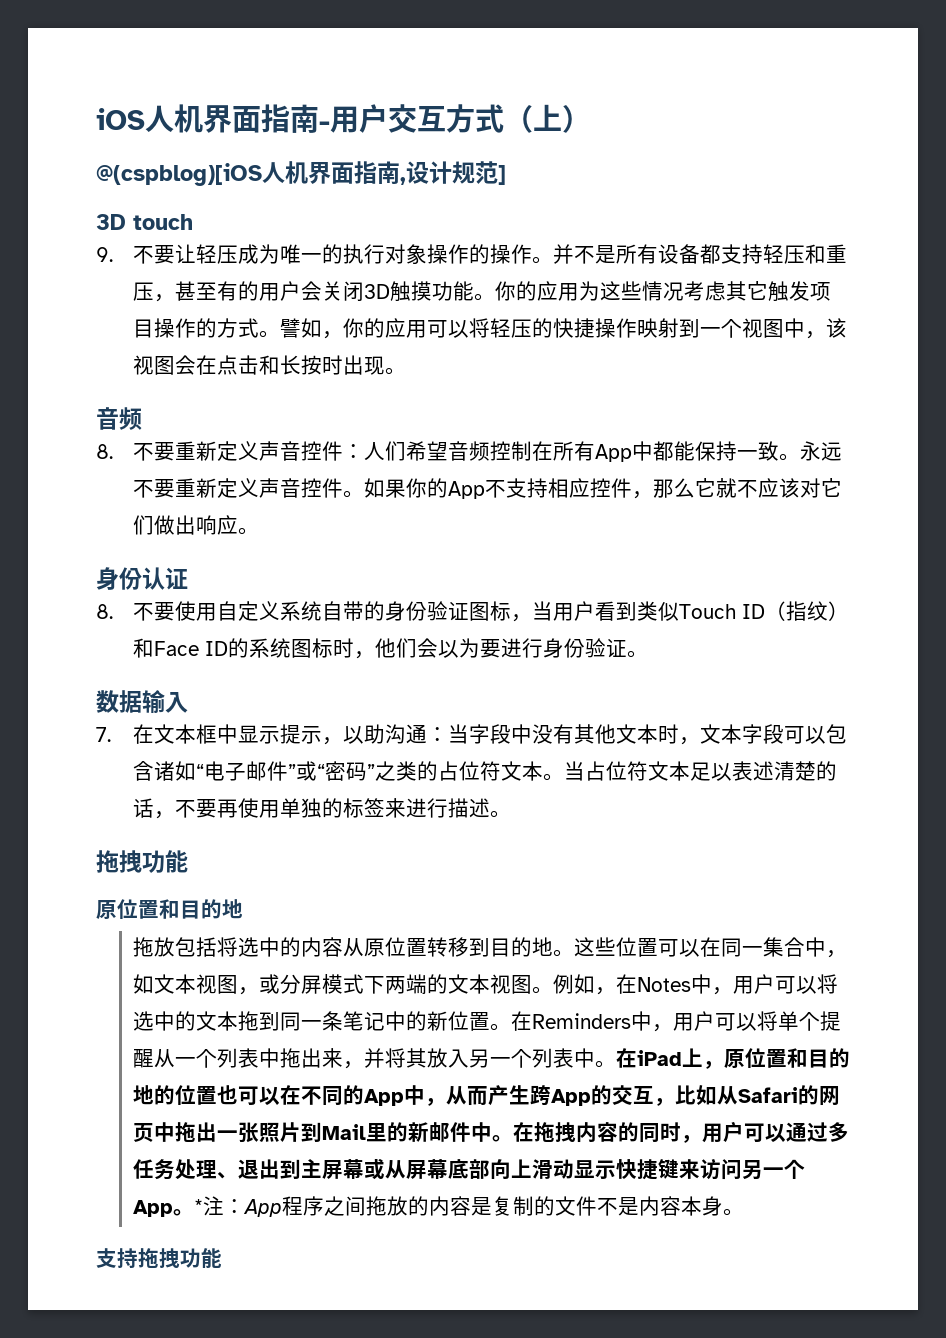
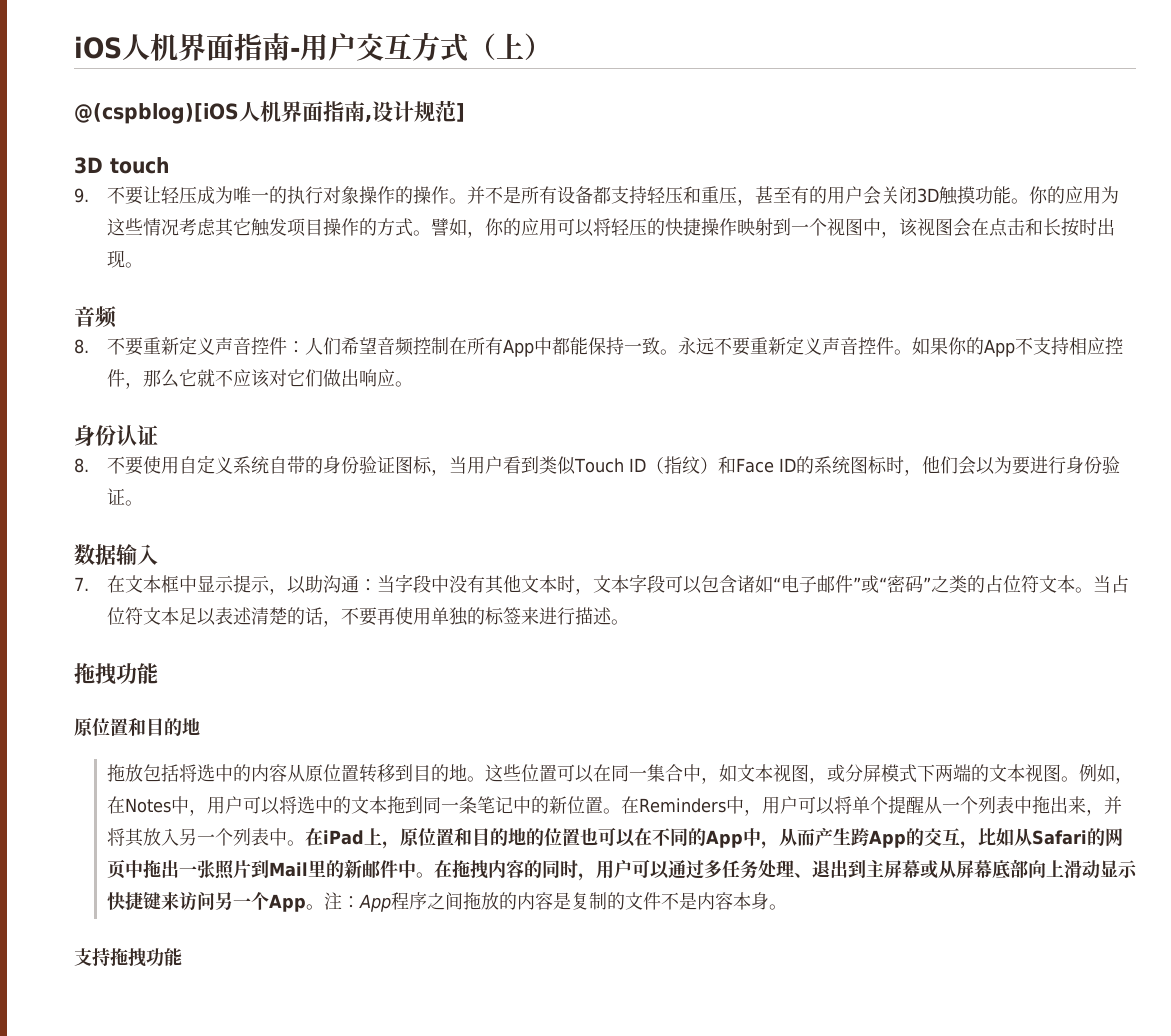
- *注：App程序之间拖放的内容是复制的文件不是内容本身。
+ 注：App程序之间拖放的内容是复制的文件不是内容本身。

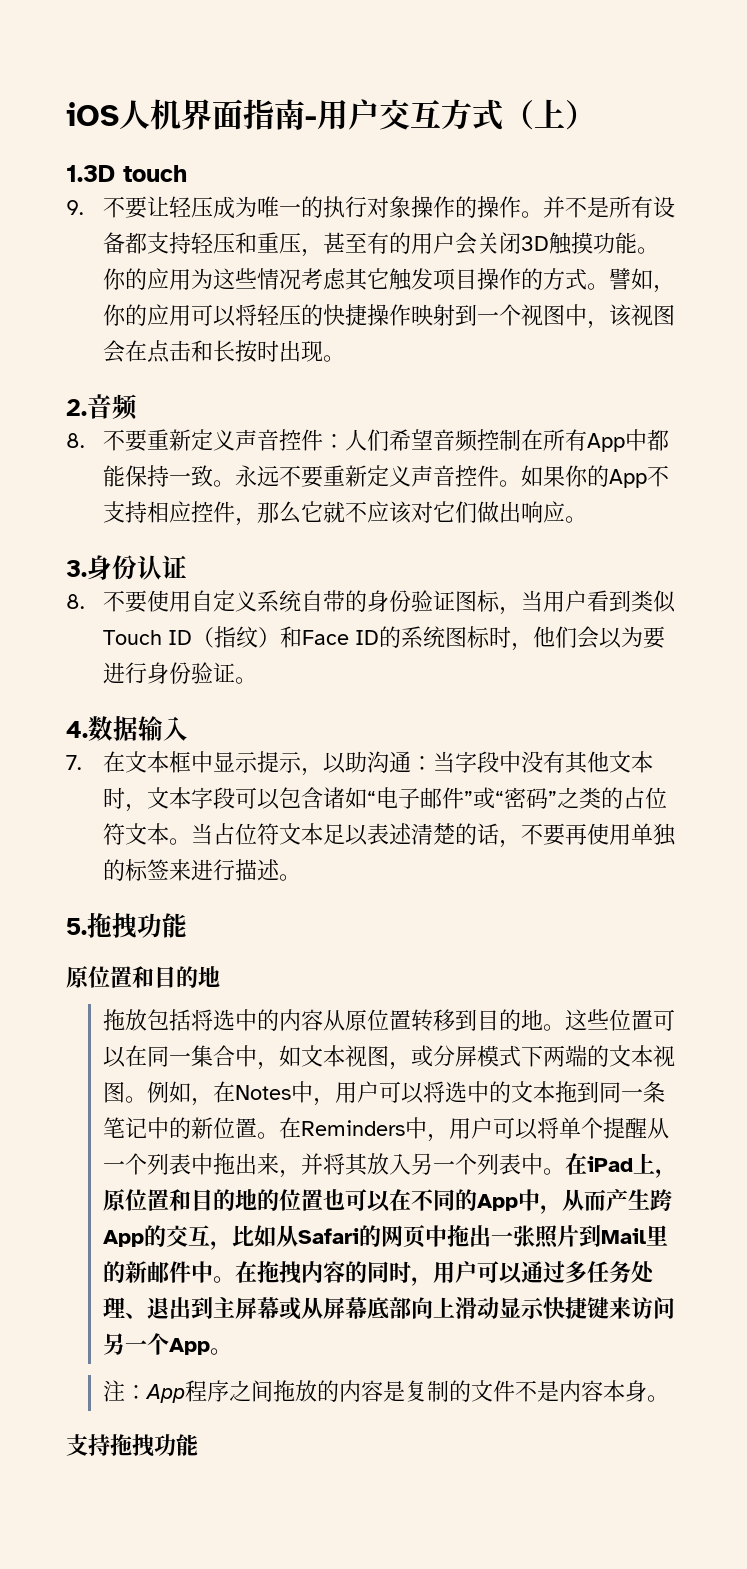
- @(cspblog)[iOS人机界面指南,设计规范]
- 3D touch
+ 1.3D touch
  譬如，你的应用可以将轻压的快捷操作映射到一个视图中，该视图会在点击和长按时出现。
- 音频
+ 2.音频
- 身份认证
+ 3.身份认证
- 数据输入
+ 4.数据输入
  当占位符文本足以表述清楚的话，不要再使用单独的标签来进行描述。
- 拖拽功能
+ 5.拖拽功能
- 在拖拽内容的同时，用户可以通过多任务处理、退出到主屏幕或从屏幕底部向上滑动显示快捷键来访问另一个App。注：App程序之间拖放的内容是复制的文件不是内容本身。
+ 在拖拽内容的同时，用户可以通过多任务处理、退出到主屏幕或从屏幕底部向上滑动显示快捷键来访问另一个App。
+ 注：App程序之间拖放的内容是复制的文件不是内容本身。

